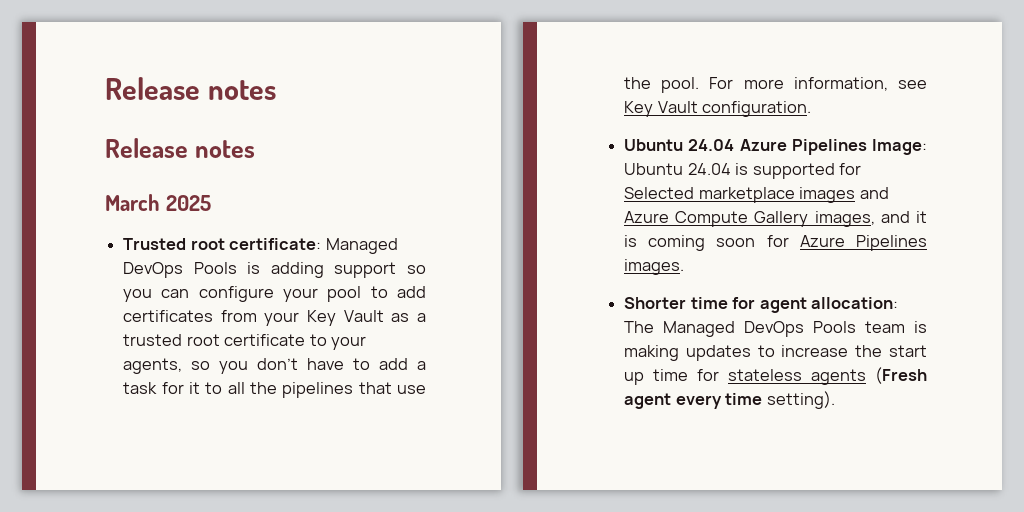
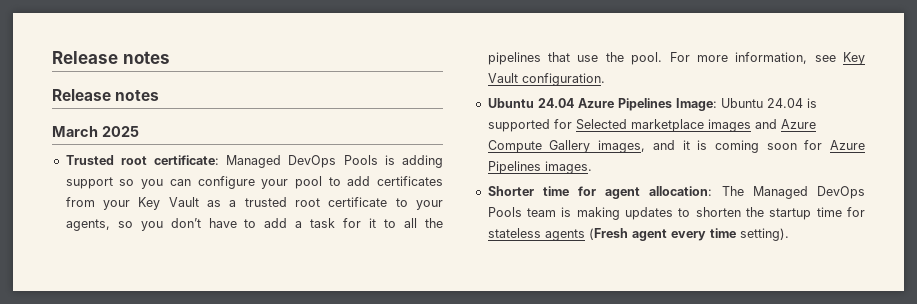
- Shorter time for agent allocation: The Managed DevOps Pools team is making updates to increase the start up time for stateless agents (Fresh agent every time setting).
+ Shorter time for agent allocation: The Managed DevOps Pools team is making updates to shorten the startup time for stateless agents (Fresh agent every time setting).

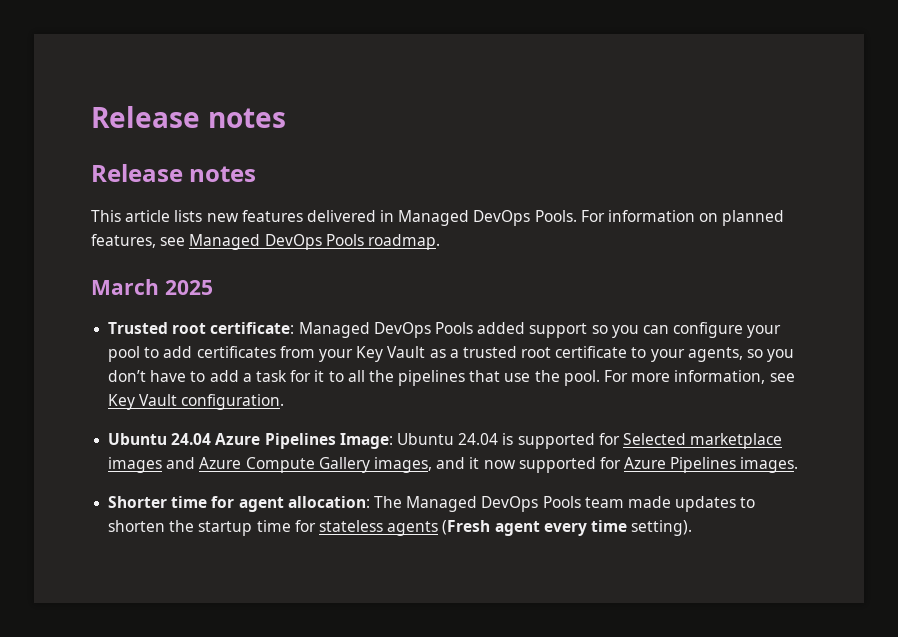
+ This article lists new features delivered in Managed DevOps Pools. For information on planned features, see Managed DevOps Pools roadmap.
- Trusted root certificate: Managed DevOps Pools is adding support so you can configure your pool to add certificates from your Key Vault as a trusted root certificate to your agents, so you don’t have to add a task for it to all the pipelines that use the pool.
+ Trusted root certificate: Managed DevOps Pools added support so you can configure your pool to add certificates from your Key Vault as a trusted root certificate to your agents, so you don’t have to add a task for it to all the pipelines that use the pool.
- Ubuntu 24.04 Azure Pipelines Image: Ubuntu 24.04 is supported for Selected marketplace images and Azure Compute Gallery images, and it is coming soon for Azure Pipelines images.
+ Ubuntu 24.04 Azure Pipelines Image: Ubuntu 24.04 is supported for Selected marketplace images and Azure Compute Gallery images, and it now supported for Azure Pipelines images.
- Shorter time for agent allocation: The Managed DevOps Pools team is making updates to shorten the startup time for stateless agents (Fresh agent every time setting).
+ Shorter time for agent allocation: The Managed DevOps Pools team made updates to shorten the startup time for stateless agents (Fresh agent every time setting).

